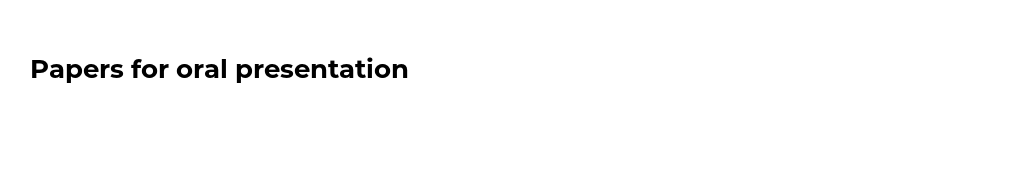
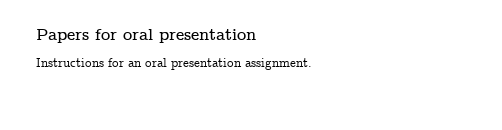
+ Instructions for an oral presentation assignment.

